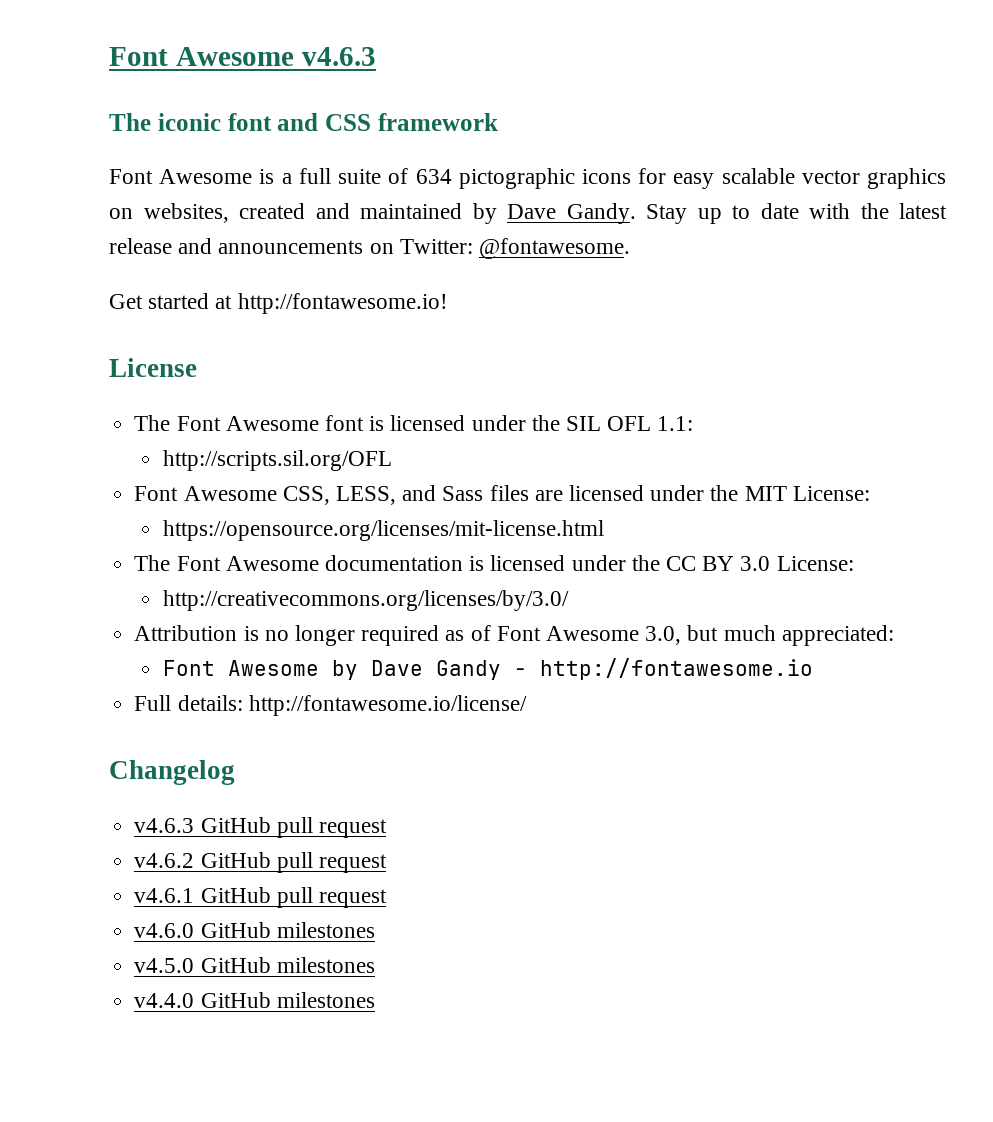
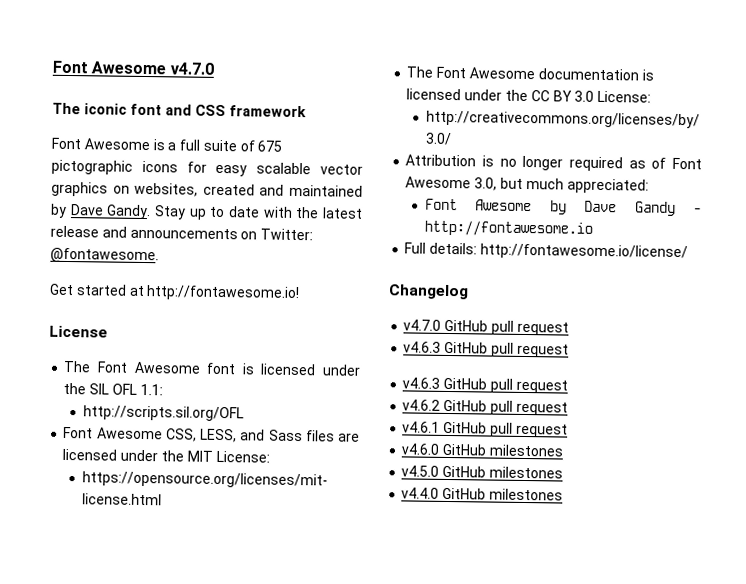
- Font Awesome v4.6.3
+ Font Awesome v4.7.0
- Font Awesome is a full suite of 634 pictographic icons for easy scalable vector graphics on websites, created and maintained by Dave Gandy.
+ Font Awesome is a full suite of 675 pictographic icons for easy scalable vector graphics on websites, created and maintained by Dave Gandy.
+ v4.7.0 GitHub pull request
+ v4.6.3 GitHub pull request

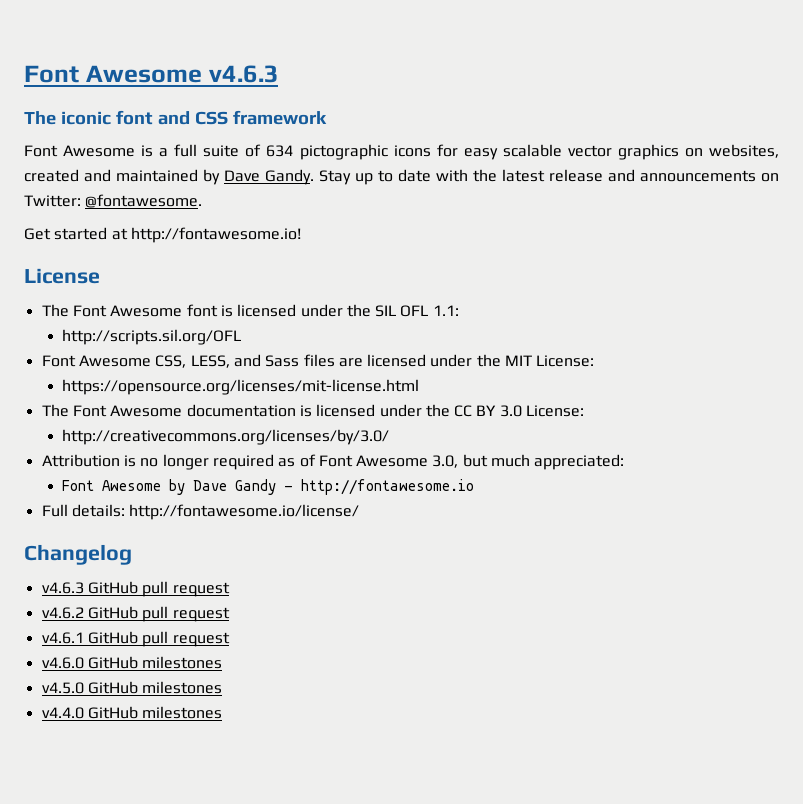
- Font Awesome v4.7.0
+ Font Awesome v4.6.3
- Font Awesome is a full suite of 675 pictographic icons for easy scalable vector graphics on websites, created and maintained by Dave Gandy.
+ Font Awesome is a full suite of 634 pictographic icons for easy scalable vector graphics on websites, created and maintained by Dave Gandy.
- v4.7.0 GitHub pull request
- v4.6.3 GitHub pull request

